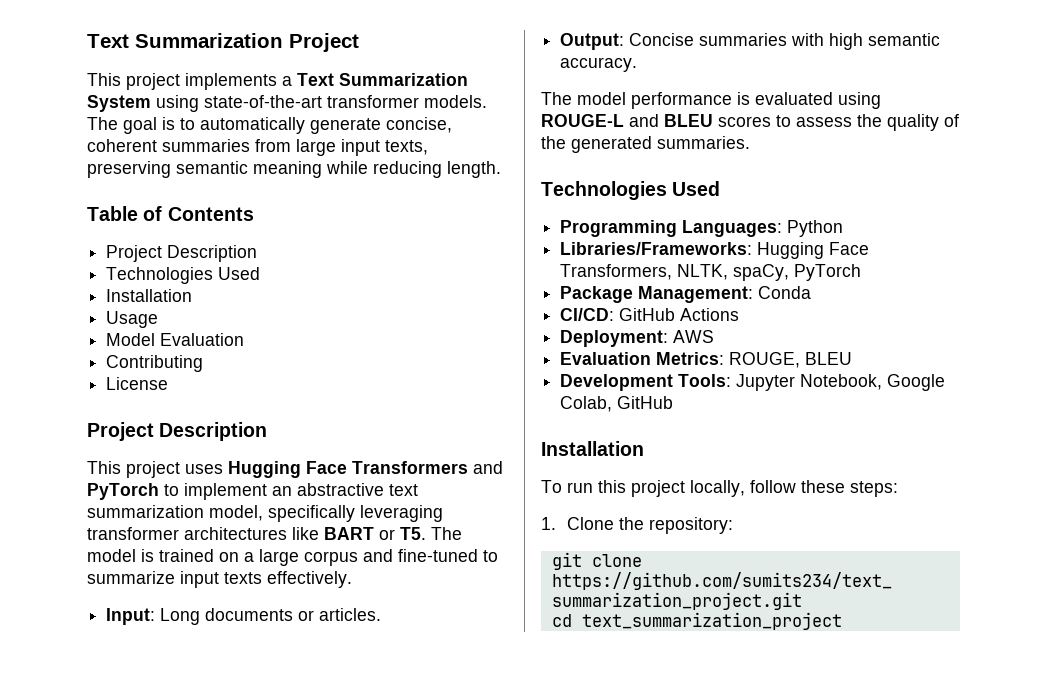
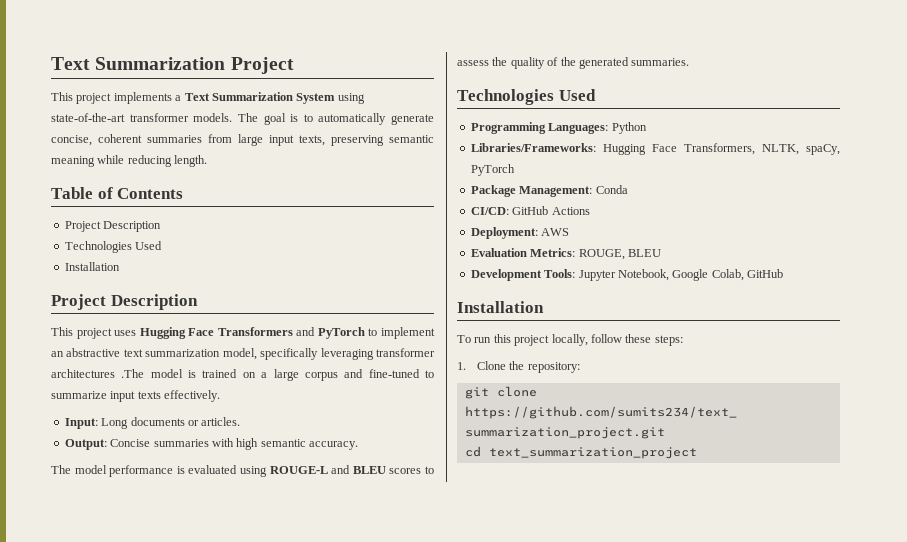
- Usage
- Model Evaluation
- Contributing
- License
- This project uses Hugging Face Transformers and PyTorch to implement an abstractive text summarization model, specifically leveraging transformer architectures like BART or T5. The model is trained on a large corpus and fine-tuned to summarize input texts effectively.
+ This project uses Hugging Face Transformers and PyTorch to implement an abstractive text summarization model, specifically leveraging transformer architectures .The model is trained on a large corpus and fine-tuned to summarize input texts effectively.

